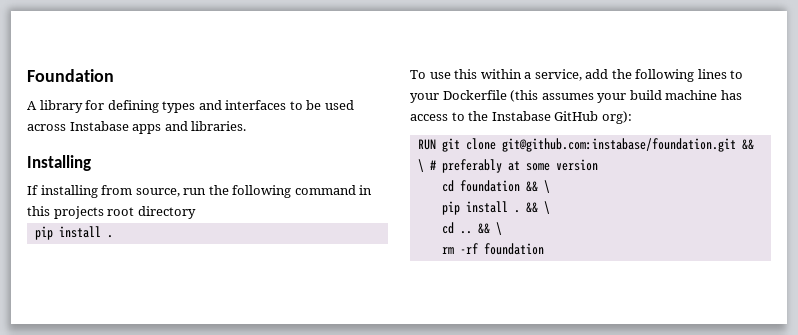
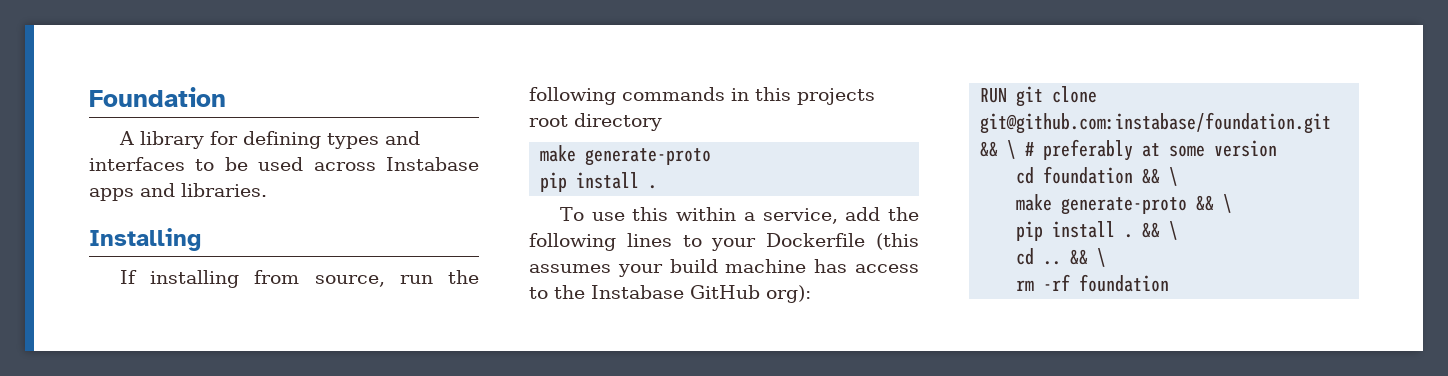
- If installing from source, run the following command in this projects root directory
+ If installing from source, run the following commands in this projects root directory
+ make generate-proto
+ make generate-proto && \

